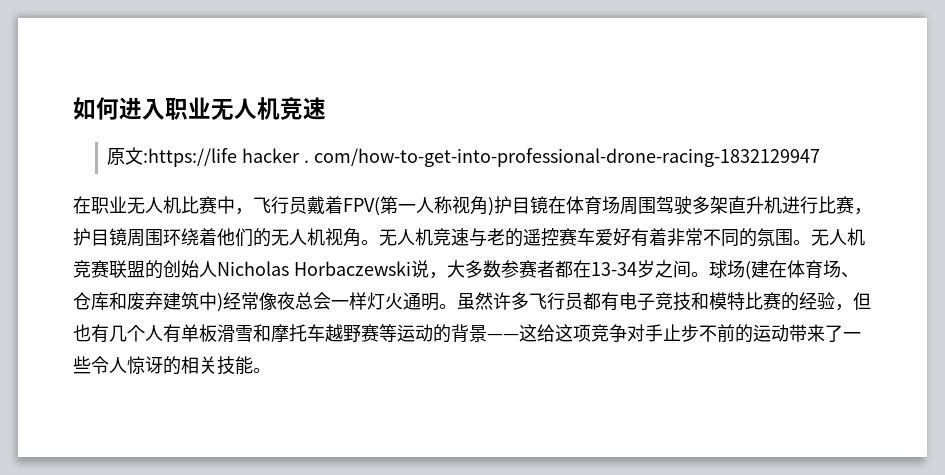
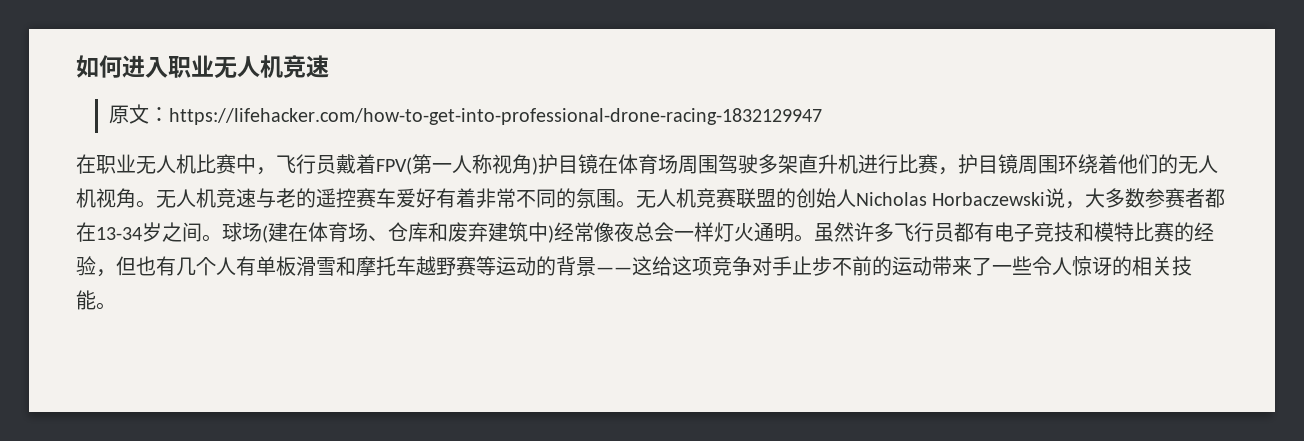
- 原文:https://life hacker . com/how-to-get-into-professional-drone-racing-1832129947
+ 原文：https://lifehacker.com/how-to-get-into-professional-drone-racing-1832129947

